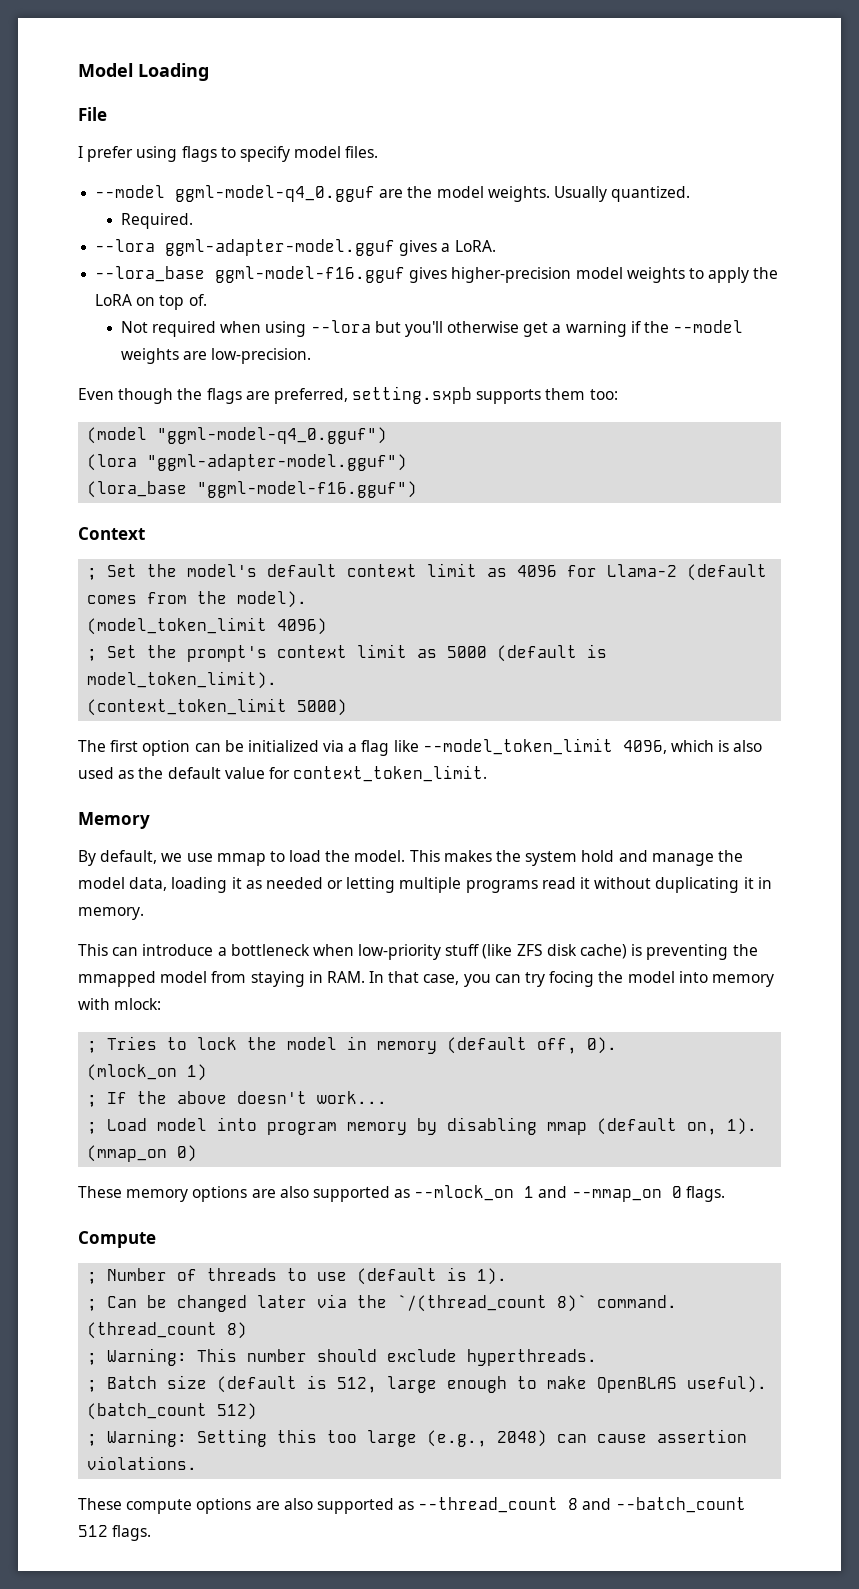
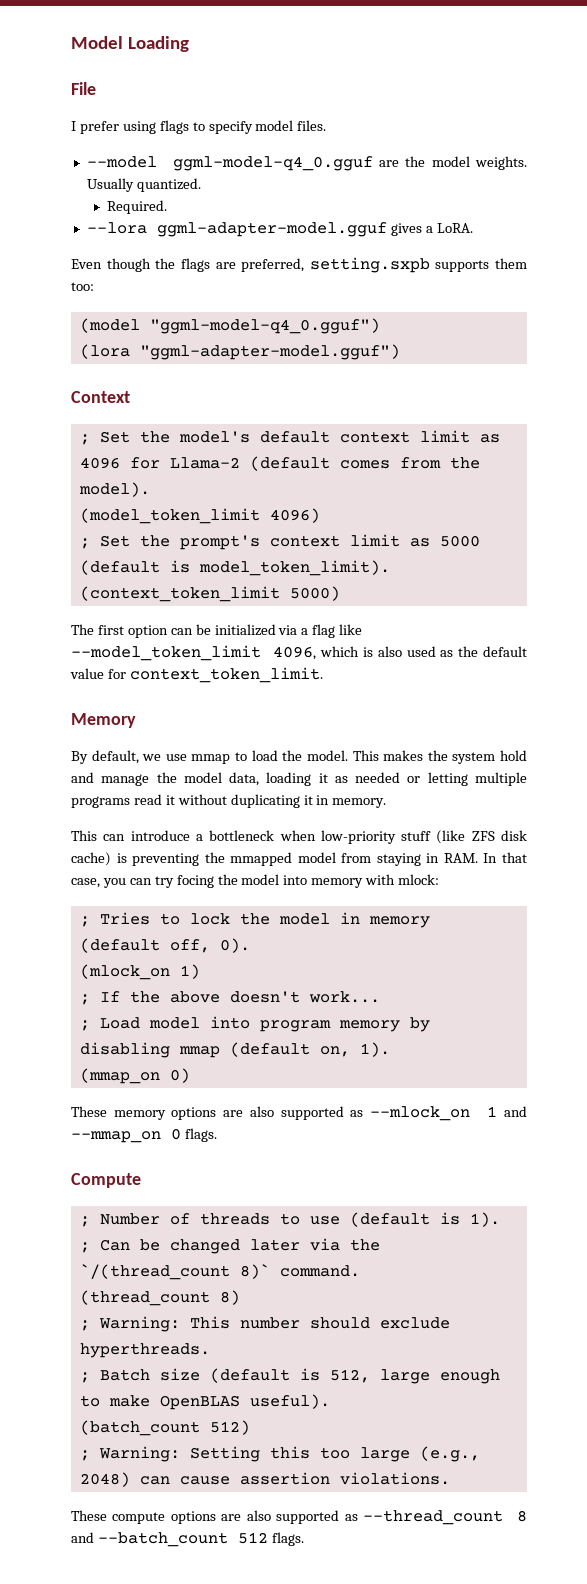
- --lora_base ggml-model-f16.gguf gives higher-precision model weights to apply the LoRA on top of.
- Not required when using --lora but you'll otherwise get a warning if the --model weights are low-precision.
- (lora_base "ggml-model-f16.gguf")

